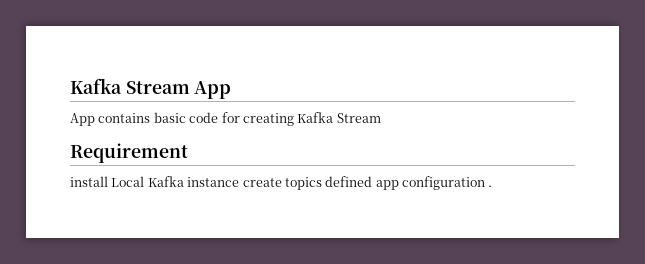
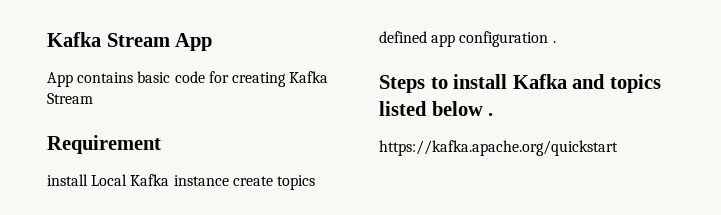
+ Steps to install Kafka and topics listed below .
+ https://kafka.apache.org/quickstart

